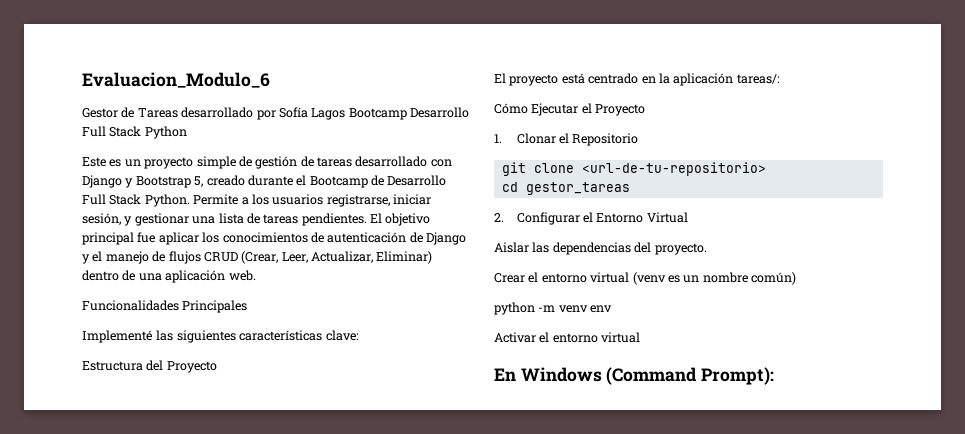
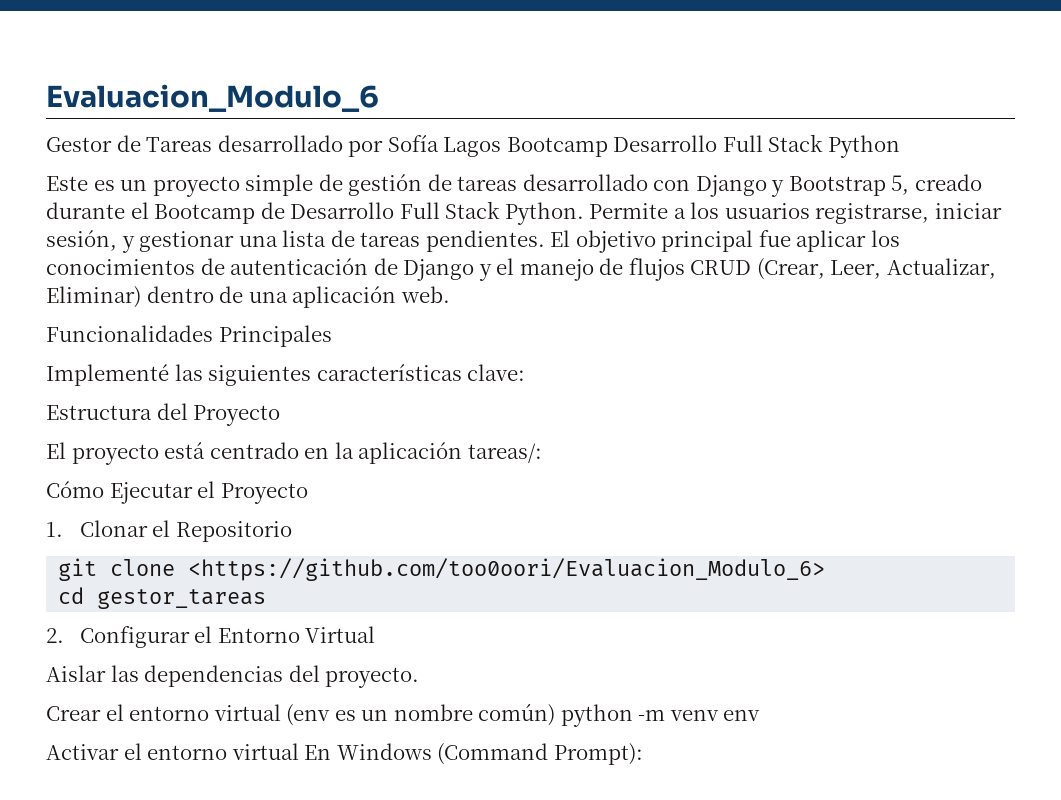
- git clone <url-de-tu-repositorio>
+ git clone <https://github.com/too0oori/Evaluacion_Modulo_6>
- Crear el entorno virtual (venv es un nombre común)
- python -m venv env
+ Crear el entorno virtual (env es un nombre común) python -m venv env
- Activar el entorno virtual
- En Windows (Command Prompt):
+ Activar el entorno virtual En Windows (Command Prompt):

